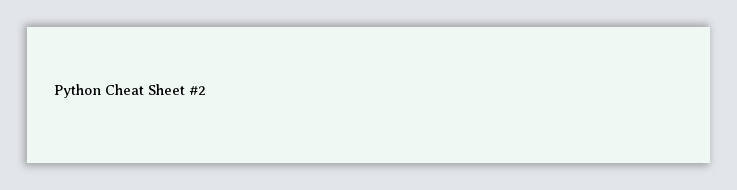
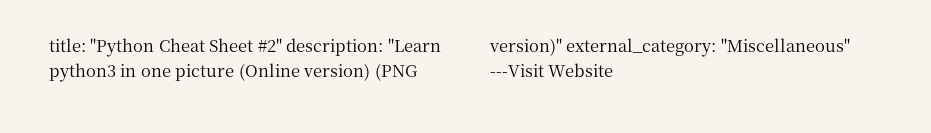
- Python Cheat Sheet #2
+ title: "Python Cheat Sheet #2" description: "Learn python3 in one picture (Online version) (PNG version)" external_category: "Miscellaneous" ---Visit Website

